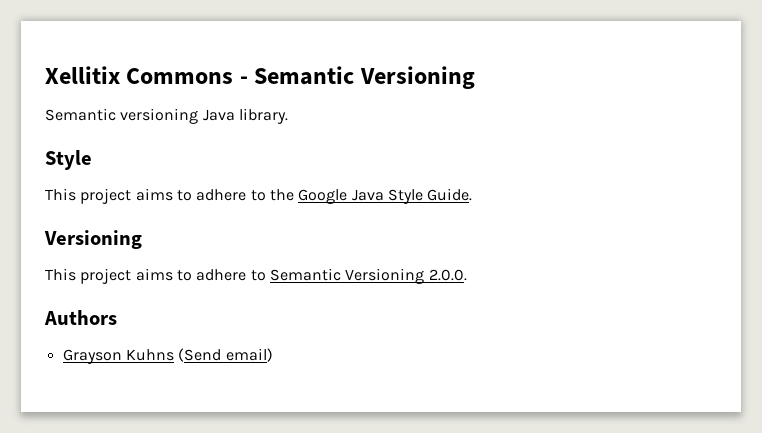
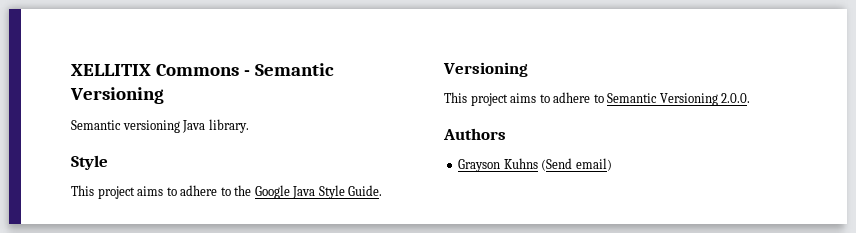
- Xellitix Commons - Semantic Versioning
+ XELLITIX Commons - Semantic Versioning

